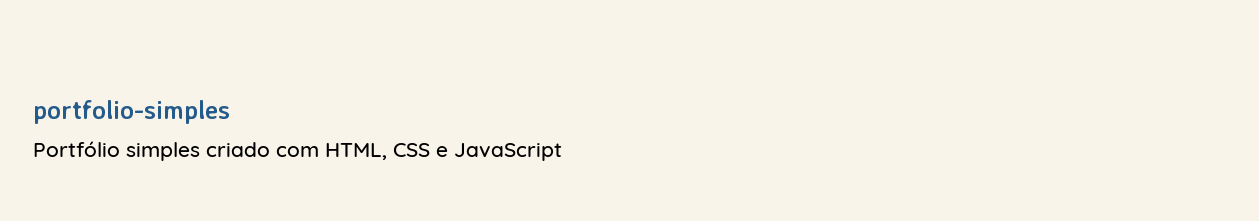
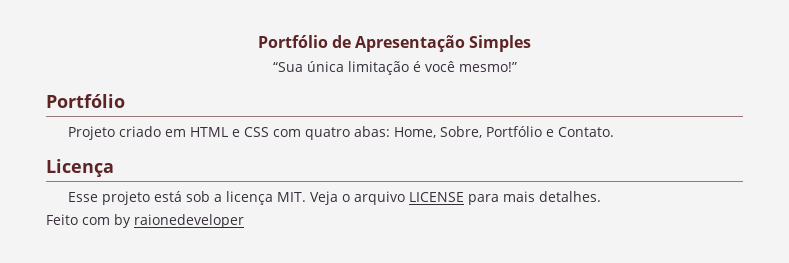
- portfolio-simples
- Portfólio simples criado com HTML, CSS e JavaScript
+ Portfólio de Apresentação Simples
+ “Sua única limitação é você mesmo!”
+ Portfólio
+ Projeto criado em HTML e CSS com quatro abas: Home, Sobre, Portfólio e Contato.
+ Licença
+ Esse projeto está sob a licença MIT. Veja o arquivo LICENSE para mais detalhes.
+ Feito com by raionedeveloper

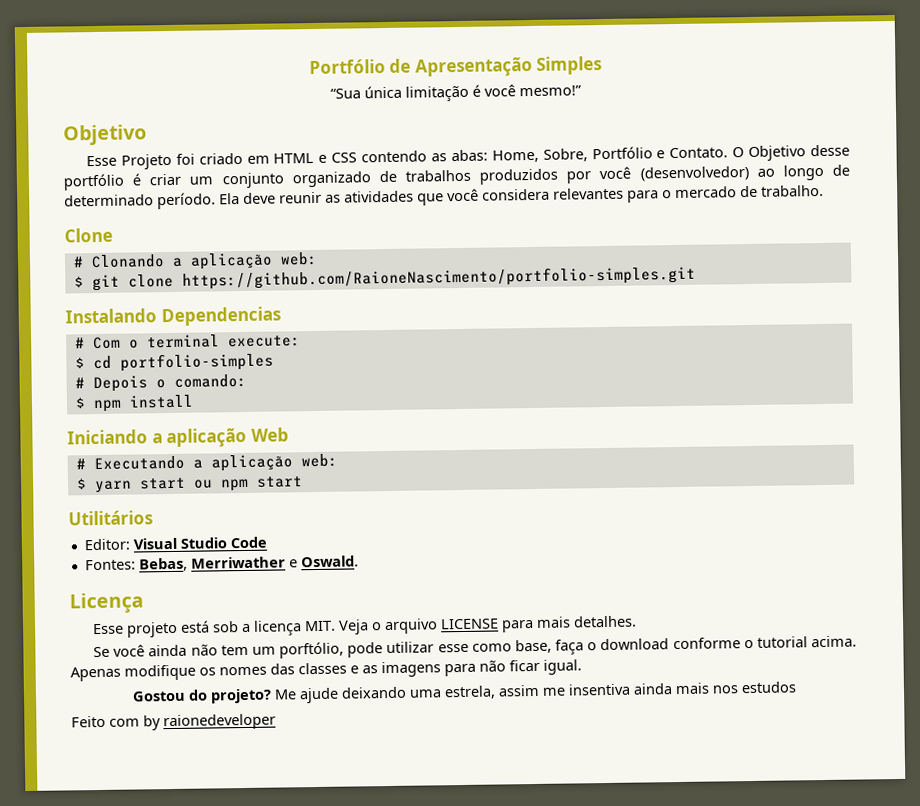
  “Sua única limitação é você mesmo!”
- Portfólio
- Projeto criado em HTML e CSS com quatro abas: Home, Sobre, Portfólio e Contato.
+ Objetivo
+ Esse Projeto foi criado em HTML e CSS contendo as abas: Home, Sobre, Portfólio e Contato. O Objetivo desse portfólio é criar um conjunto organizado de trabalhos produzidos por você (desenvolvedor) ao longo de determinado período. Ela deve reunir as atividades que você considera relevantes para o mercado de trabalho.
+ Clone
+ # Clonando a aplicação web:
+ $ git clone https://github.com/RaioneNascimento/portfolio-simples.git
+ Instalando Dependencias
+ # Com o terminal execute:
+ $ cd portfolio-simples
+ # Depois o comando:
+ $ npm install
+ Iniciando a aplicação Web
+ # Executando a aplicação web:
+ $ yarn start ou npm start
+ Utilitários
+ Editor: Visual Studio Code
+ Fontes: Bebas, Merriwather e Oswald.
+ Se você ainda não tem um porftólio, pode utilizar esse como base, faça o download conforme o tutorial acima. Apenas modifique os nomes das classes e as imagens para não ficar igual.
+ Gostou do projeto? Me ajude deixando uma estrela, assim me insentiva ainda mais nos estudos

